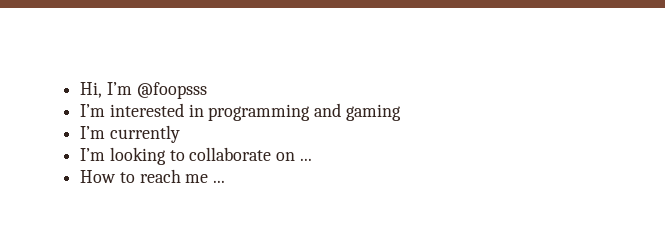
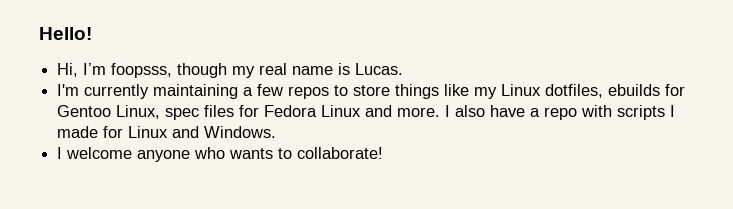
+ Hello!
- Hi, I’m @foopsss
- I’m interested in programming and gaming
- I’m currently
- I’m looking to collaborate on ...
- How to reach me ...
+ Hi, I’m foopsss, though my real name is Lucas.
+ I'm currently maintaining a few repos to store things like my Linux dotfiles, ebuilds for Gentoo Linux, spec files for Fedora Linux and more. I also have a repo with scripts I made for Linux and Windows.
+ I welcome anyone who wants to collaborate!

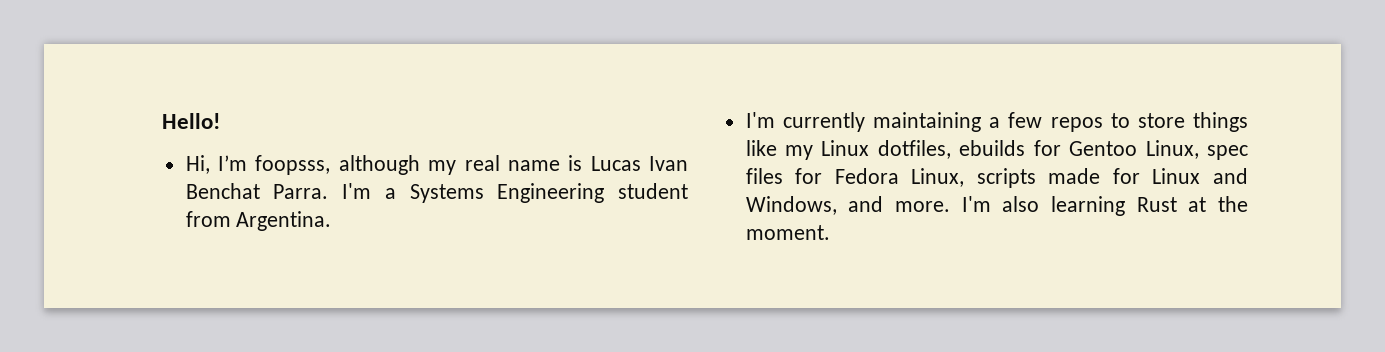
- Hi, I’m foopsss, though my real name is Lucas.
+ Hi, I’m foopsss, although my real name is Lucas Ivan Benchat Parra. I'm a Systems Engineering student from Argentina.
- I'm currently maintaining a few repos to store things like my Linux dotfiles, ebuilds for Gentoo Linux, spec files for Fedora Linux and more. I also have a repo with scripts I made for Linux and Windows.
- I welcome anyone who wants to collaborate!
+ I'm currently maintaining a few repos to store things like my Linux dotfiles, ebuilds for Gentoo Linux, spec files for Fedora Linux, scripts made for Linux and Windows, and more. I'm also learning Rust at the moment.

